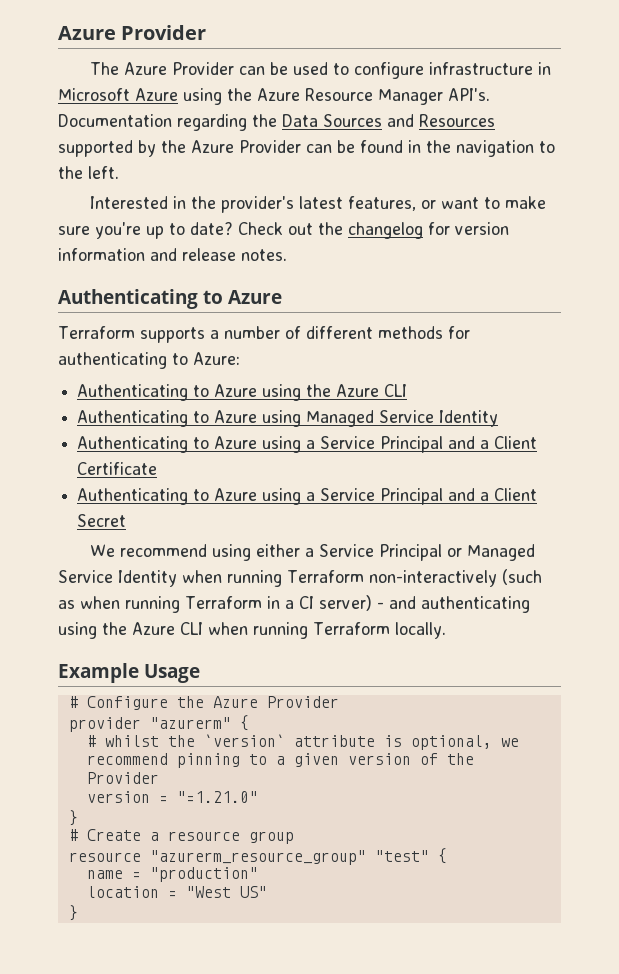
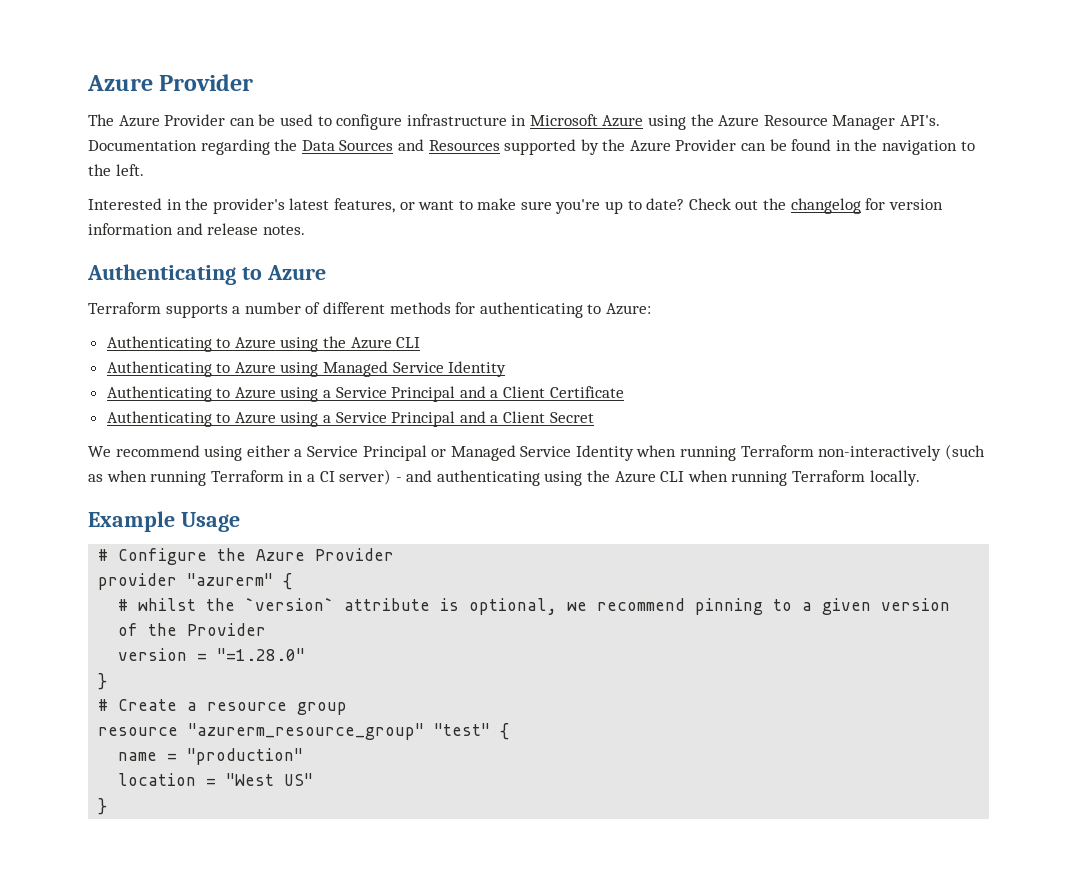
- version = "=1.21.0"
+ version = "=1.28.0"

